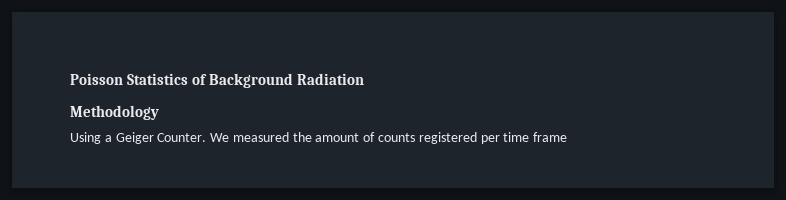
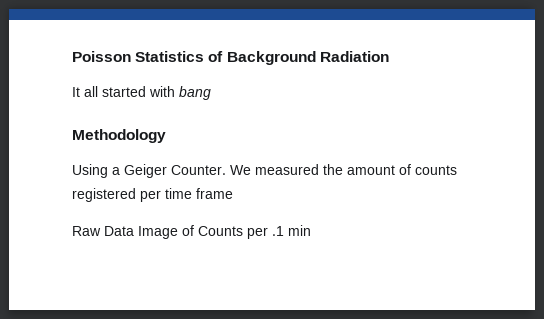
+ It all started with bang
+ Raw Data Image of Counts per .1 min

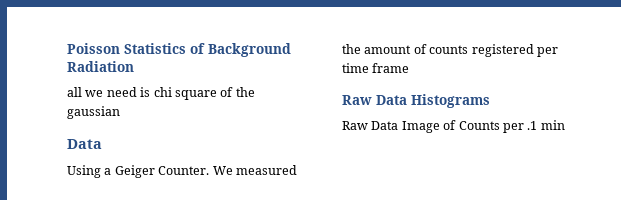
- It all started with bang
- Methodology
+ all we need is chi square of the gaussian
+ Data
+ Raw Data Histograms

